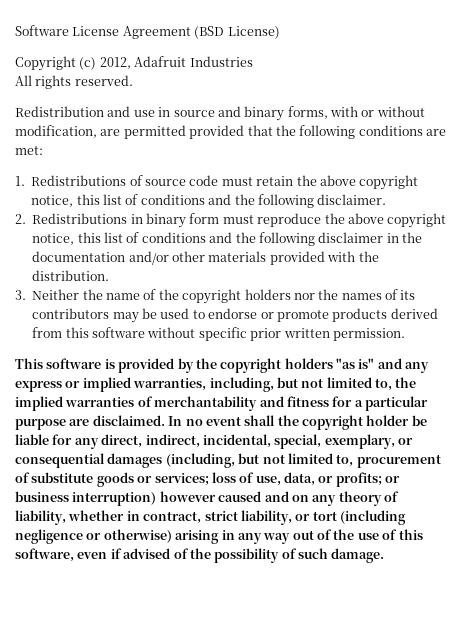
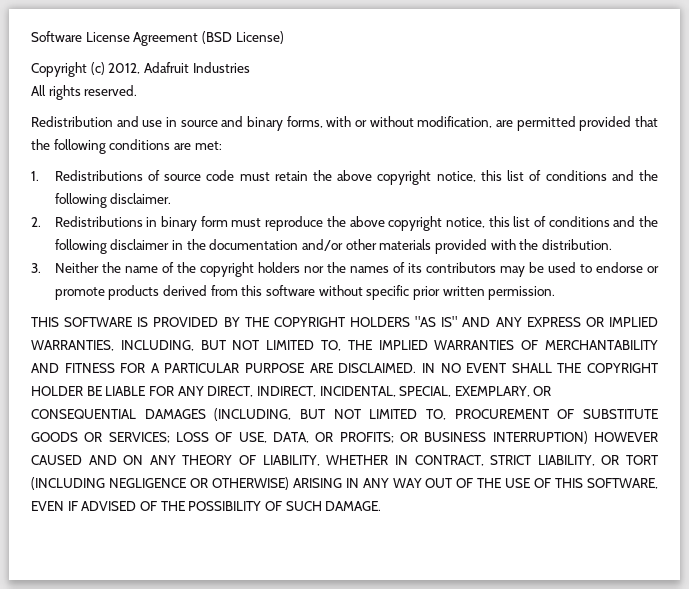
- This software is provided by the copyright holders "as is" and any express or implied warranties, including, but not limited to, the implied warranties of merchantability and fitness for a particular purpose are disclaimed. In no event shall the copyright holder be liable for any direct, indirect, incidental, special, exemplary, or consequential damages (including, but not limited to, procurement of substitute goods or services; loss of use, data, or profits; or business interruption) however caused and on any theory of liability, whether in contract, strict liability, or tort (including negligence or otherwise) arising in any way out of the use of this software, even if advised of the possibility of such damage.
+ THIS SOFTWARE IS PROVIDED BY THE COPYRIGHT HOLDERS "AS IS" AND ANY EXPRESS OR IMPLIED WARRANTIES, INCLUDING, BUT NOT LIMITED TO, THE IMPLIED WARRANTIES OF MERCHANTABILITY AND FITNESS FOR A PARTICULAR PURPOSE ARE DISCLAIMED. IN NO EVENT SHALL THE COPYRIGHT HOLDER BE LIABLE FOR ANY DIRECT, INDIRECT, INCIDENTAL, SPECIAL, EXEMPLARY, OR CONSEQUENTIAL DAMAGES (INCLUDING, BUT NOT LIMITED TO, PROCUREMENT OF SUBSTITUTE GOODS OR SERVICES; LOSS OF USE, DATA, OR PROFITS; OR BUSINESS INTERRUPTION) HOWEVER CAUSED AND ON ANY THEORY OF LIABILITY, WHETHER IN CONTRACT, STRICT LIABILITY, OR TORT (INCLUDING NEGLIGENCE OR OTHERWISE) ARISING IN ANY WAY OUT OF THE USE OF THIS SOFTWARE, EVEN IF ADVISED OF THE POSSIBILITY OF SUCH DAMAGE.

